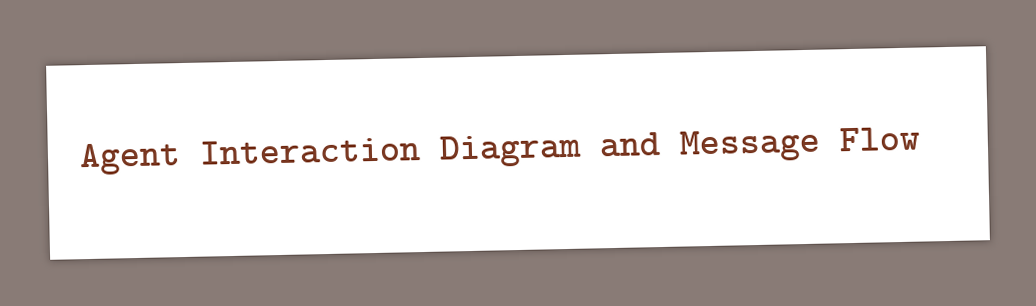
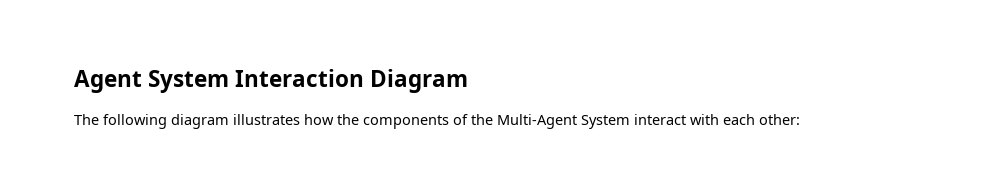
- Agent Interaction Diagram and Message Flow
+ Agent System Interaction Diagram
+ The following diagram illustrates how the components of the Multi-Agent System interact with each other:

